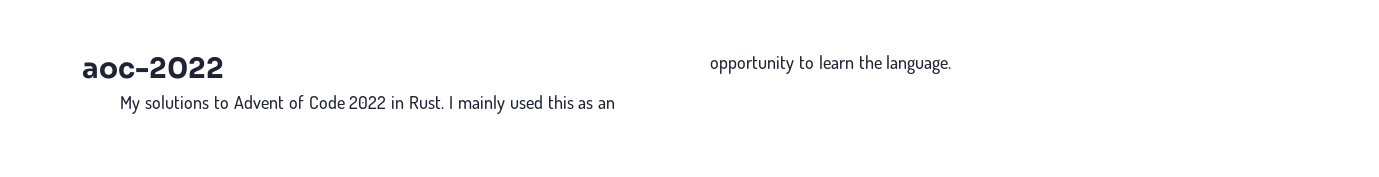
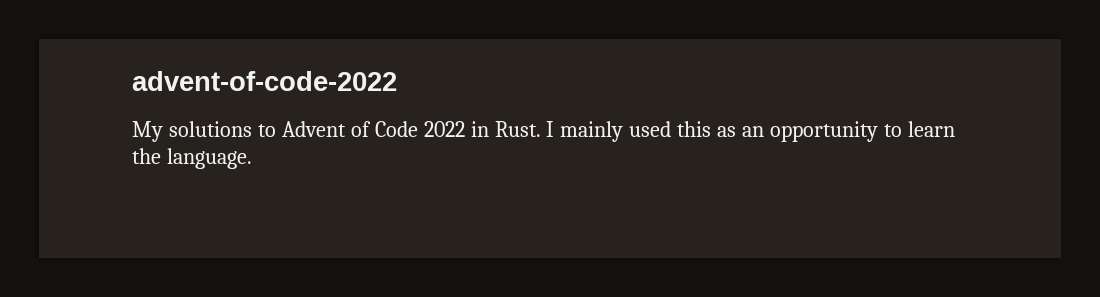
- aoc-2022
+ advent-of-code-2022

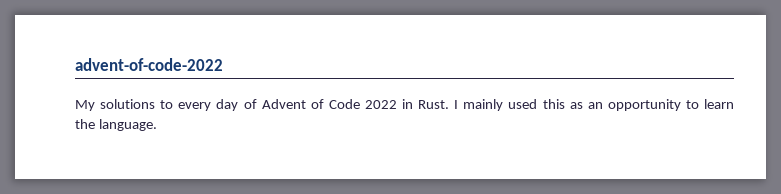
- My solutions to Advent of Code 2022 in Rust.
+ My solutions to every day of Advent of Code 2022 in Rust.

